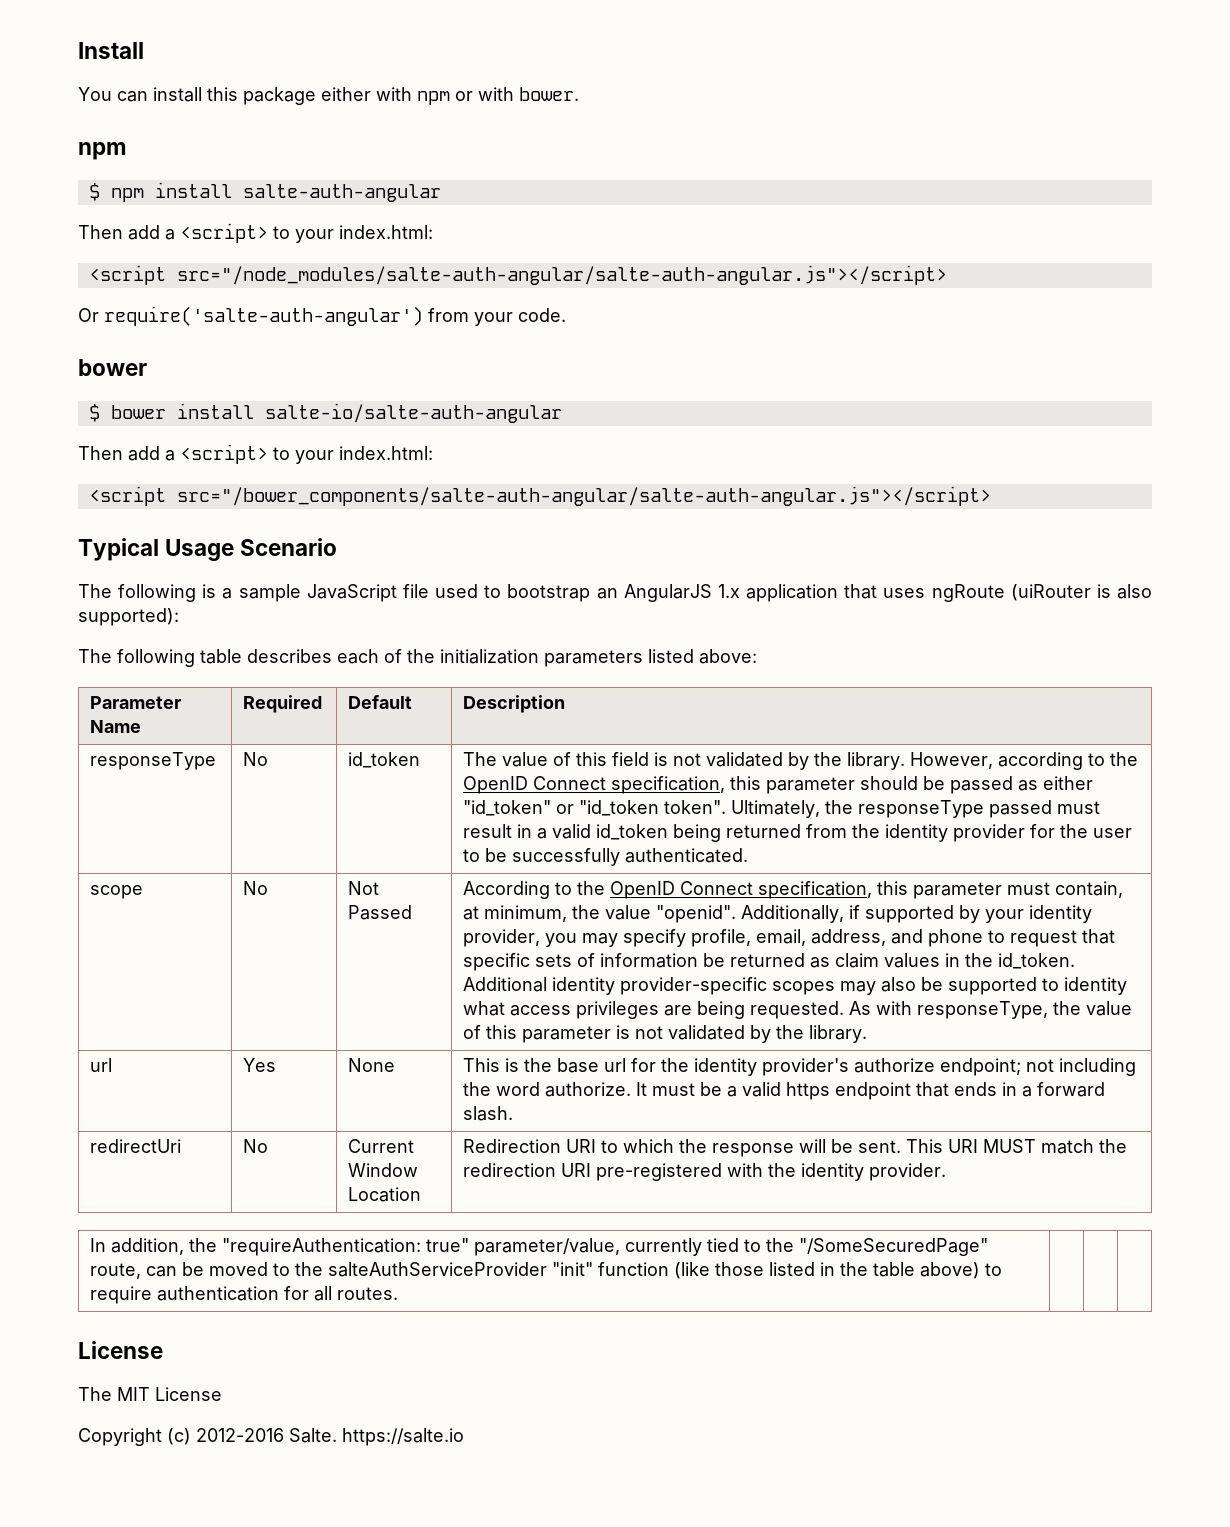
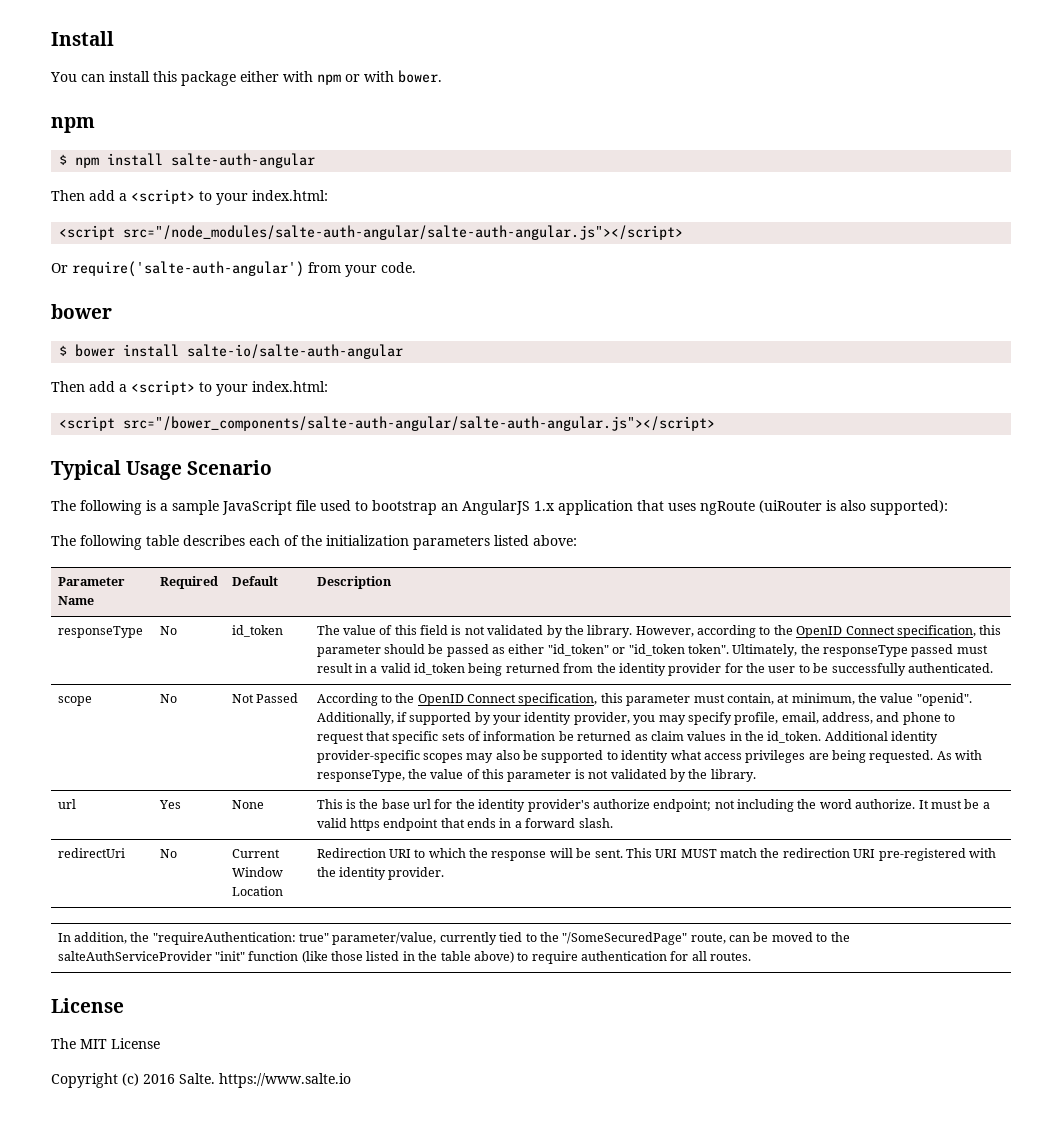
- Copyright (c) 2012-2016 Salte. https://salte.io
+ Copyright (c) 2016 Salte. https://www.salte.io

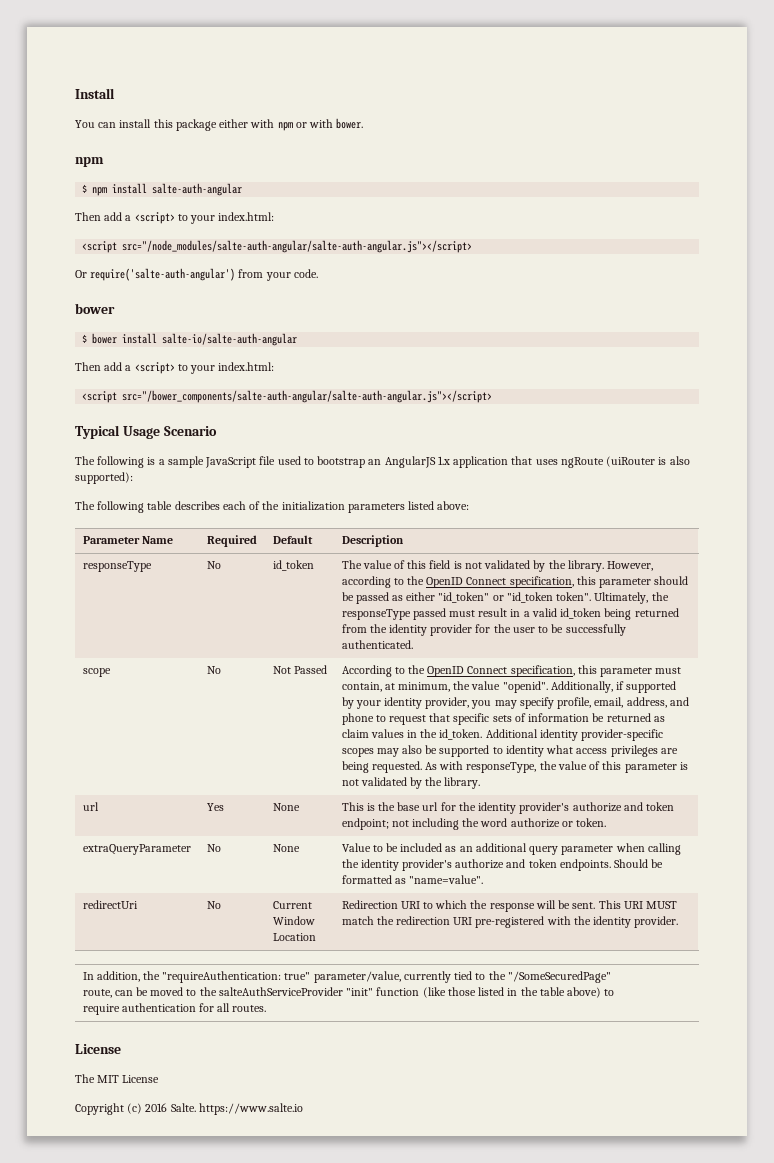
- url | Yes | None | This is the base url for the identity provider's authorize endpoint; not including the word authorize. It must be a valid https endpoint that ends in a forward slash.
+ url | Yes | None | This is the base url for the identity provider's authorize and token endpoint; not including the word authorize or token.
+ extraQueryParameter | No | None | Value to be included as an additional query parameter when calling the identity provider's authorize and token endpoints. Should be formatted as "name=value".

